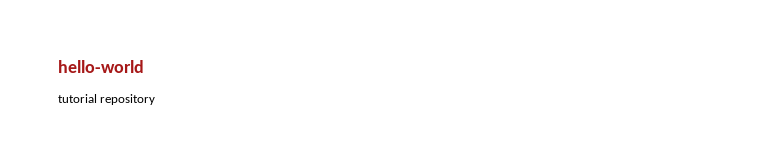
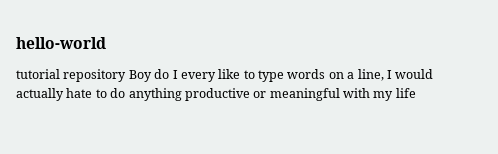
- tutorial repository
+ tutorial repository Boy do I every like to type words on a line, I would actually hate to do anything productive or meaningful with my life

